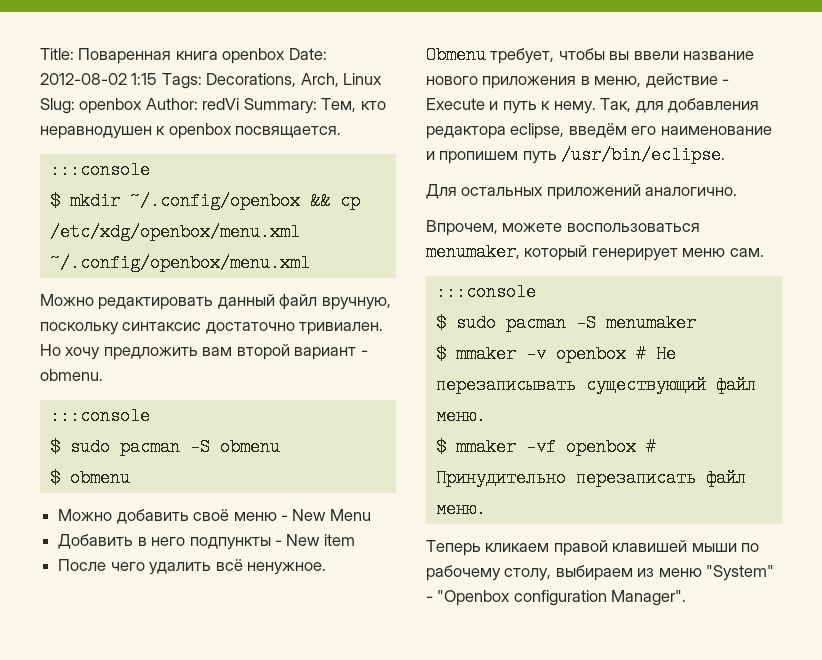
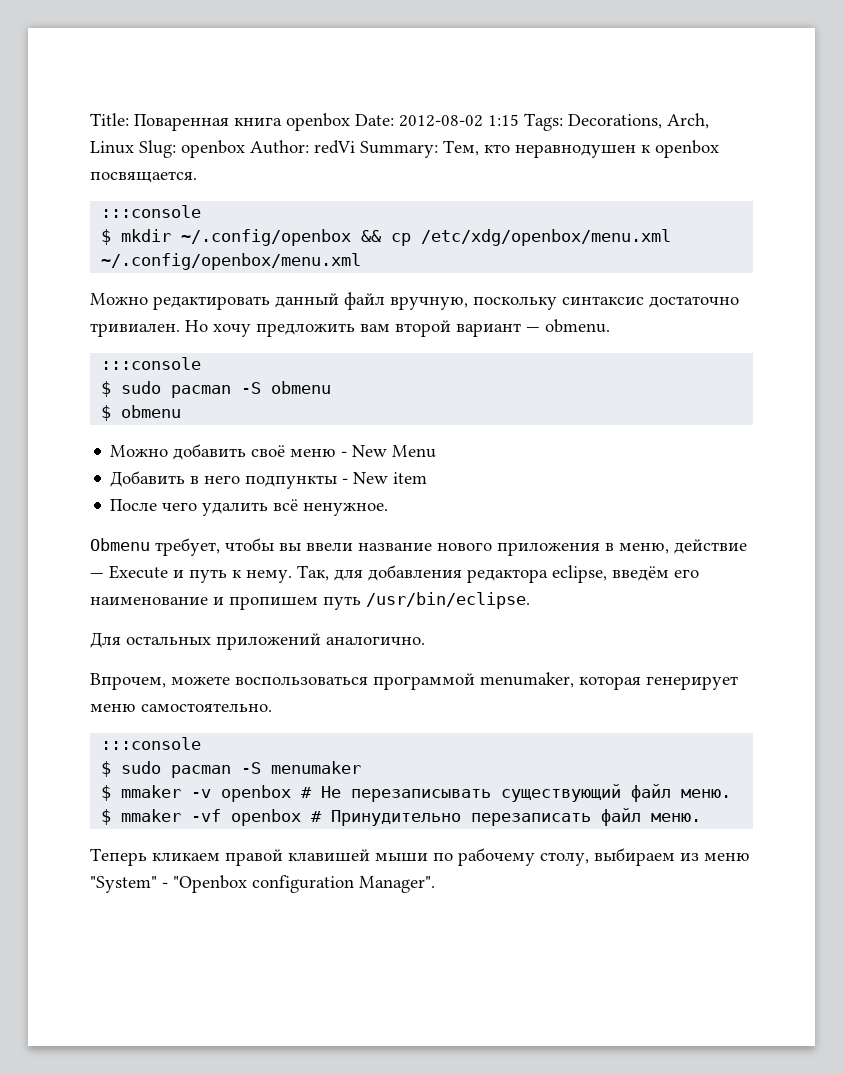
- Но хочу предложить вам второй вариант - obmenu.
+ Но хочу предложить вам второй вариант — obmenu.
- Obmenu требует, чтобы вы ввели название нового приложения в меню, действие - Execute и путь к нему.
+ Obmenu требует, чтобы вы ввели название нового приложения в меню, действие — Execute и путь к нему.
- Впрочем, можете воспользоваться menumaker, который генерирует меню сам.
+ Впрочем, можете воспользоваться программой menumaker, которая генерирует меню самостоятельно.

